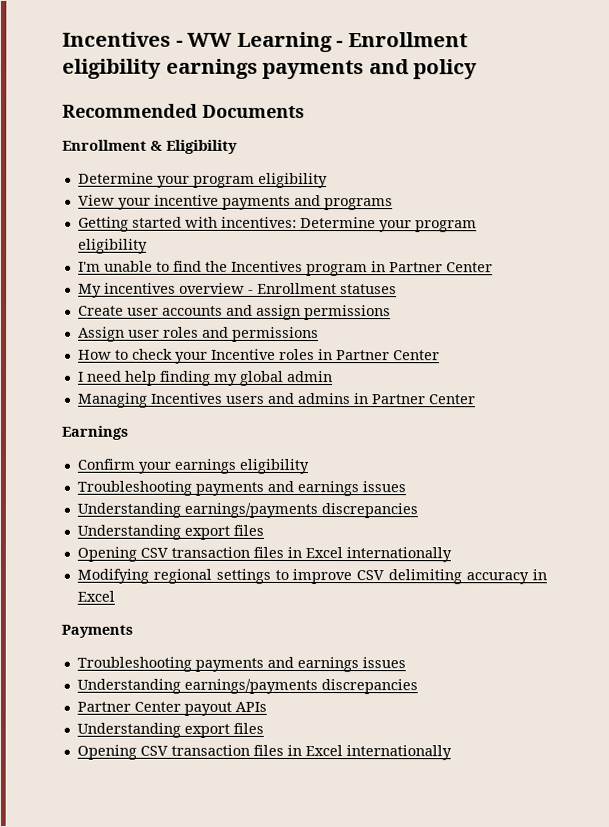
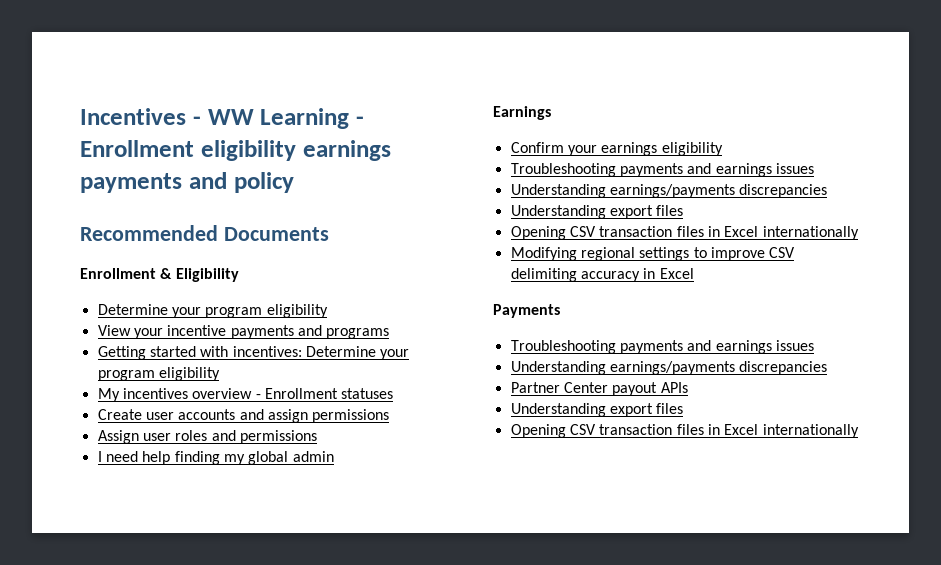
- I'm unable to find the Incentives program in Partner Center
- How to check your Incentive roles in Partner Center
- Managing Incentives users and admins in Partner Center

